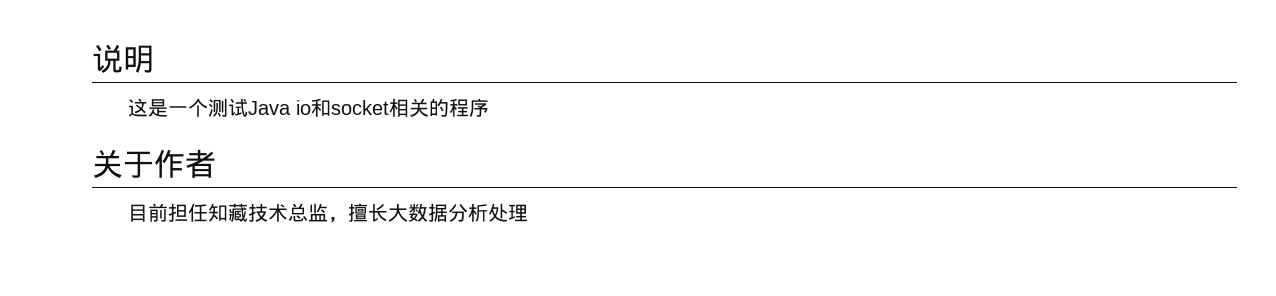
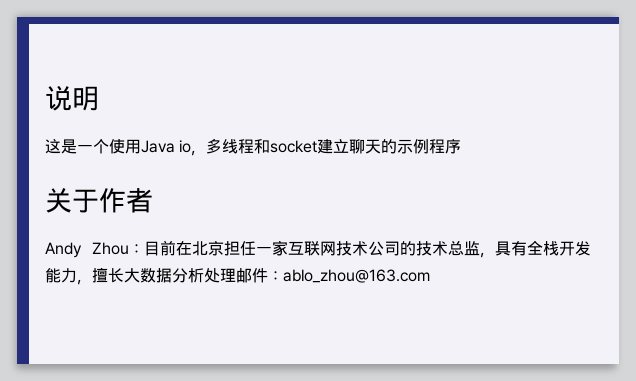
- 这是一个测试Java io和socket相关的程序
+ 这是一个使用Java io，多线程和socket建立聊天的示例程序
  关于作者
- 目前担任知藏技术总监，擅长大数据分析处理
+ Andy Zhou：目前在北京担任一家互联网技术公司的技术总监，具有全栈开发能力，擅长大数据分析处理邮件：ablo_zhou@163.com

